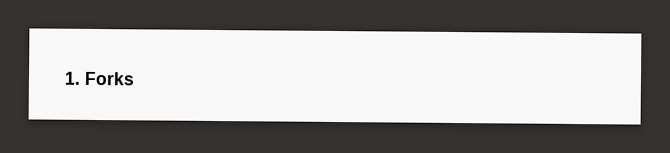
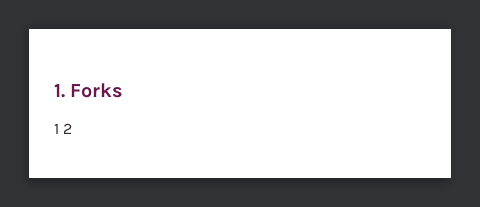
+ 1 2

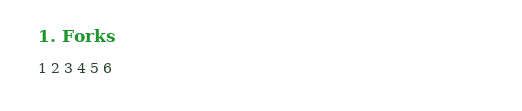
- 1 2
+ 1 2 3 4 5 6

